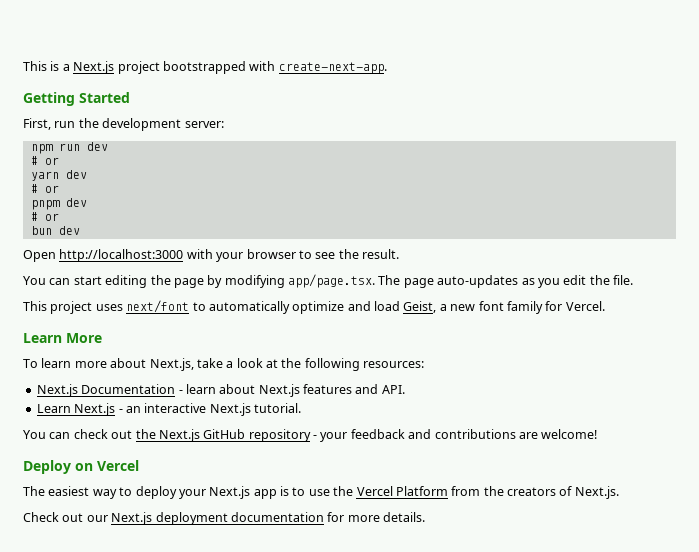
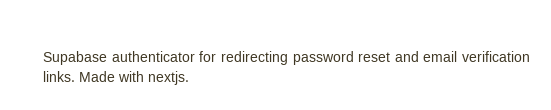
- This is a Next.js project bootstrapped with create-next-app.
- Getting Started
- First, run the development server:
- npm run dev
- # or
- yarn dev
- # or
- pnpm dev
- # or
- bun dev
- Open http://localhost:3000 with your browser to see the result.
- You can start editing the page by modifying app/page.tsx. The page auto-updates as you edit the file.
- This project uses next/font to automatically optimize and load Geist, a new font family for Vercel.
- Learn More
- To learn more about Next.js, take a look at the following resources:
- Next.js Documentation - learn about Next.js features and API.
- Learn Next.js - an interactive Next.js tutorial.
- You can check out the Next.js GitHub repository - your feedback and contributions are welcome!
- Deploy on Vercel
- The easiest way to deploy your Next.js app is to use the Vercel Platform from the creators of Next.js.
- Check out our Next.js deployment documentation for more details.
+ Supabase authenticator for redirecting password reset and email verification links. Made with nextjs.

